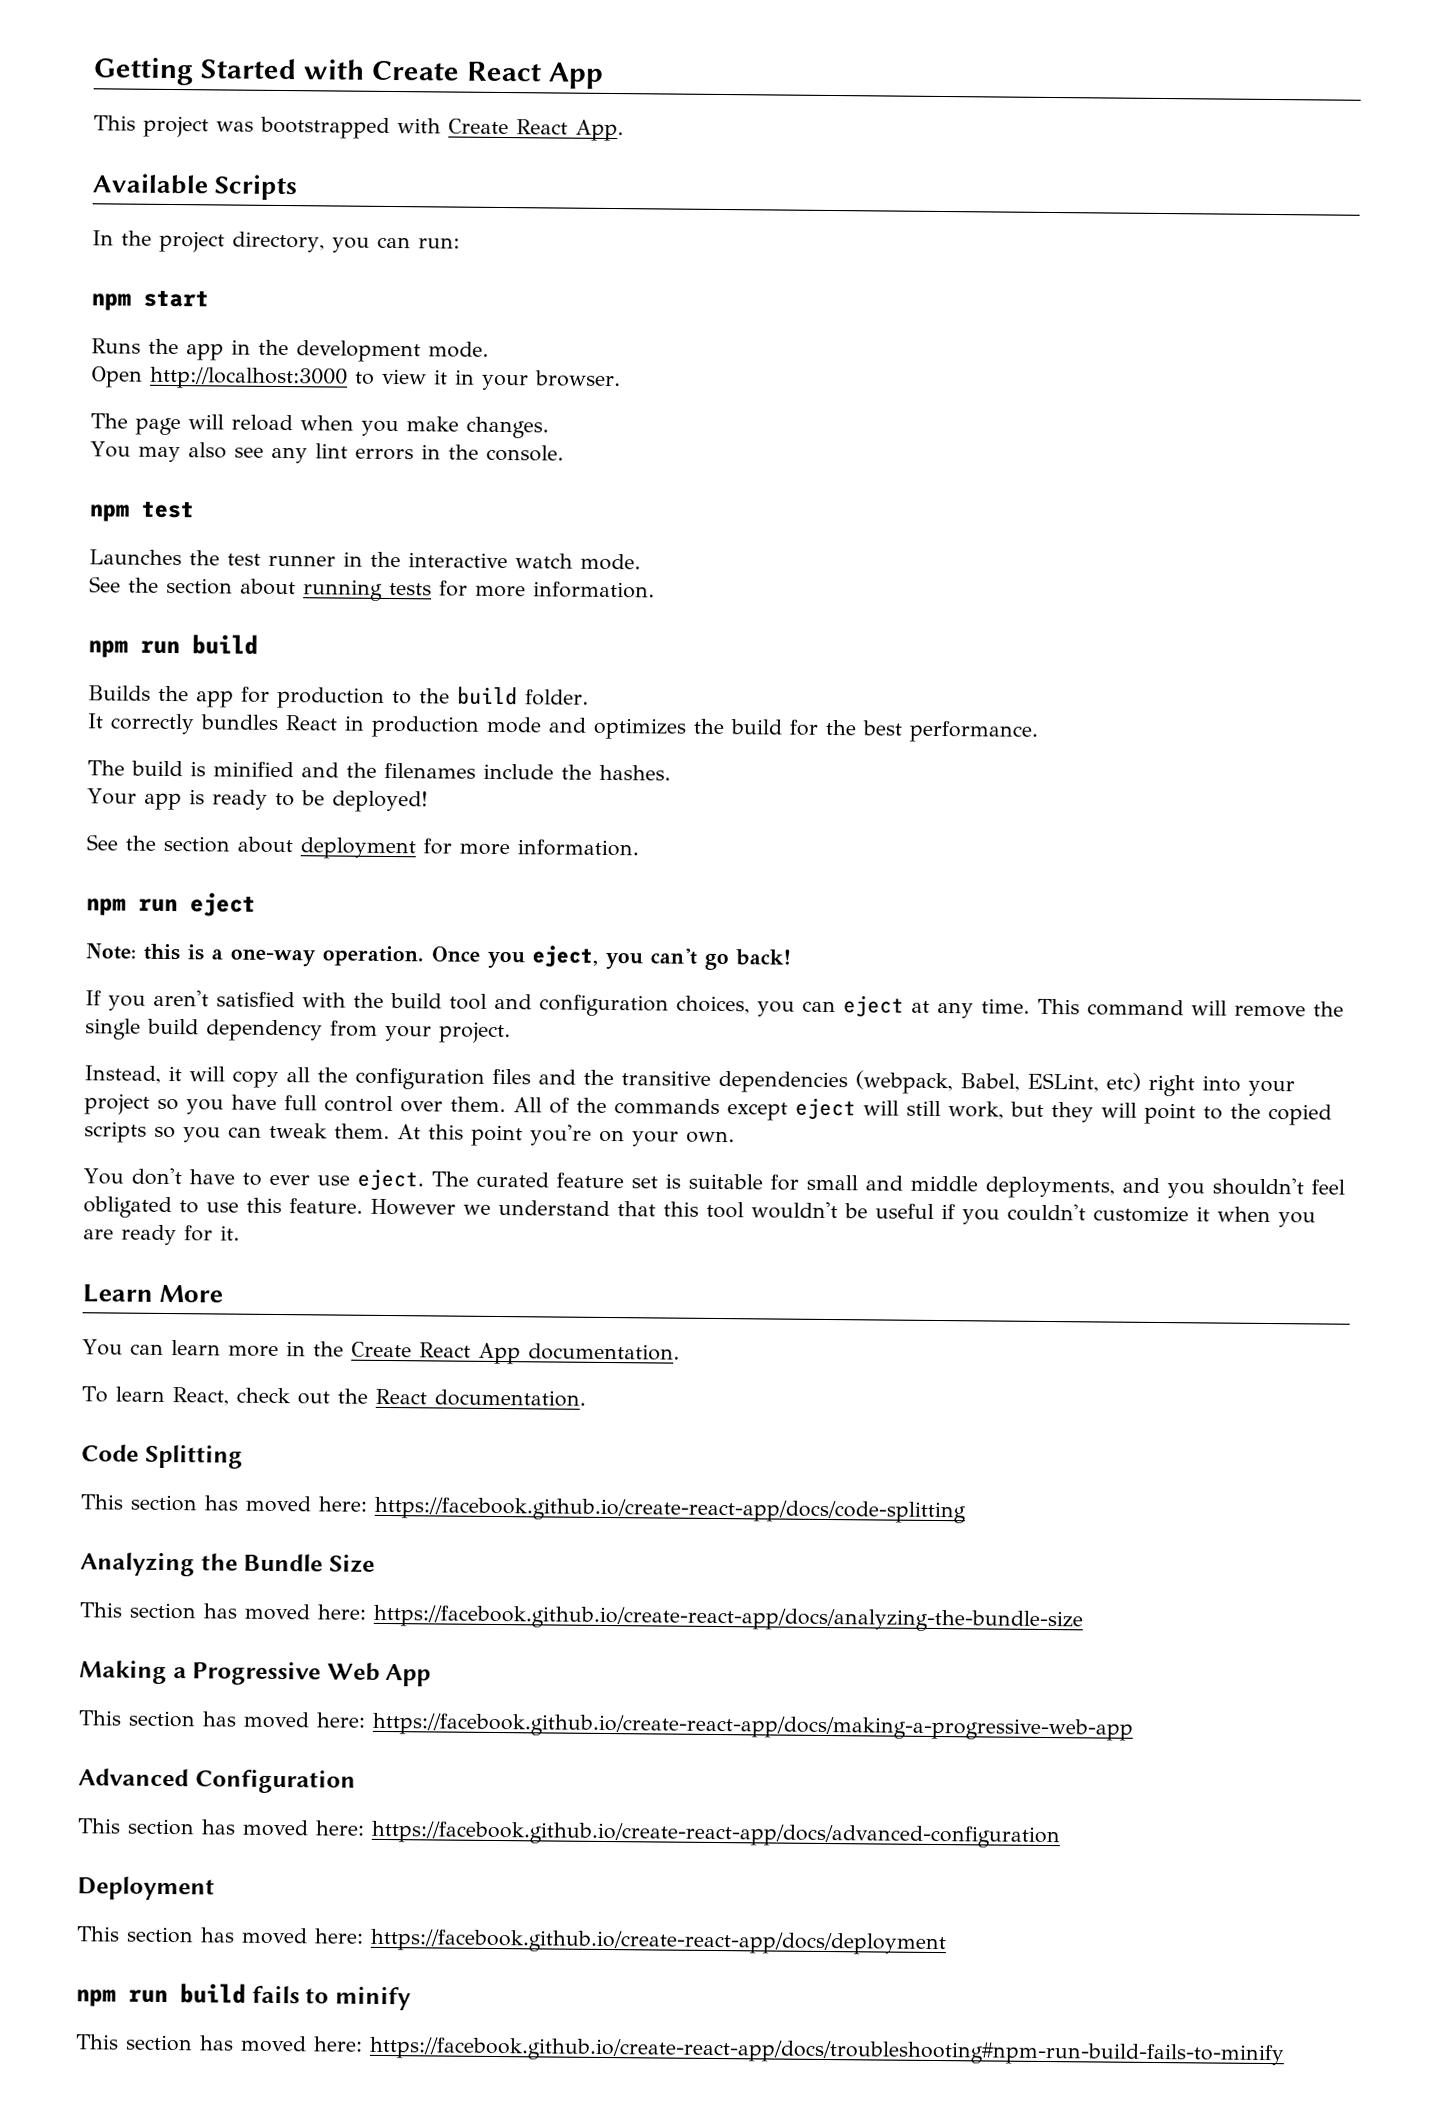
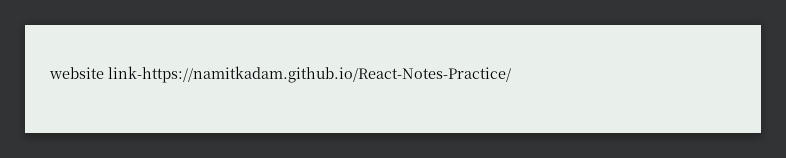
- Getting Started with Create React App
- This project was bootstrapped with Create React App.
- Available Scripts
- In the project directory, you can run:
- npm start
- Runs the app in the development mode.
- Open http://localhost:3000 to view it in your browser.
- The page will reload when you make changes.
- You may also see any lint errors in the console.
- npm test
- Launches the test runner in the interactive watch mode.
- See the section about running tests for more information.
- npm run build
- Builds the app for production to the build folder.
- It correctly bundles React in production mode and optimizes the build for the best performance.
- The build is minified and the filenames include the hashes.
- Your app is ready to be deployed!
- See the section about deployment for more information.
- npm run eject
- Note: this is a one-way operation. Once you eject, you can't go back!
- If you aren't satisfied with the build tool and configuration choices, you can eject at any time. This command will remove the single build dependency from your project.
- Instead, it will copy all the configuration files and the transitive dependencies (webpack, Babel, ESLint, etc) right into your project so you have full control over them. All of the commands except eject will still work, but they will point to the copied scripts so you can tweak them. At this point you're on your own.
- You don't have to ever use eject. The curated feature set is suitable for small and middle deployments, and you shouldn't feel obligated to use this feature. However we understand that this tool wouldn't be useful if you couldn't customize it when you are ready for it.
- Learn More
- You can learn more in the Create React App documentation.
- To learn React, check out the React documentation.
- Code Splitting
- This section has moved here: https://facebook.github.io/create-react-app/docs/code-splitting
- Analyzing the Bundle Size
- This section has moved here: https://facebook.github.io/create-react-app/docs/analyzing-the-bundle-size
- Making a Progressive Web App
- This section has moved here: https://facebook.github.io/create-react-app/docs/making-a-progressive-web-app
- Advanced Configuration
- This section has moved here: https://facebook.github.io/create-react-app/docs/advanced-configuration
- Deployment
- This section has moved here: https://facebook.github.io/create-react-app/docs/deployment
- npm run build fails to minify
- This section has moved here: https://facebook.github.io/create-react-app/docs/troubleshooting#npm-run-build-fails-to-minify
+ website link-https://namitkadam.github.io/React-Notes-Practice/

